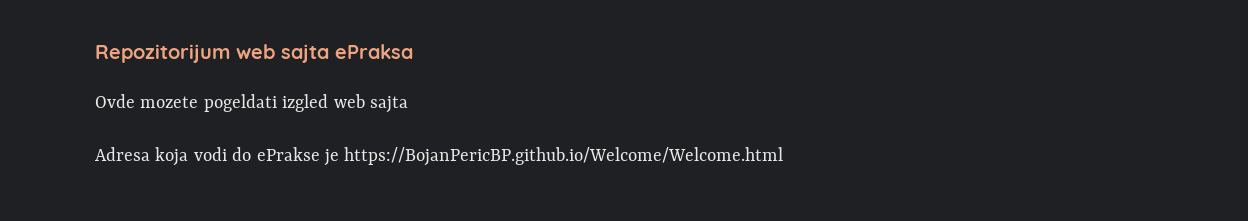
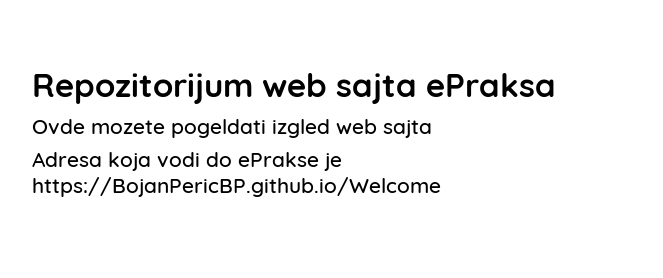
- Adresa koja vodi do ePrakse je https://BojanPericBP.github.io/Welcome/Welcome.html
+ Adresa koja vodi do ePrakse je https://BojanPericBP.github.io/Welcome

